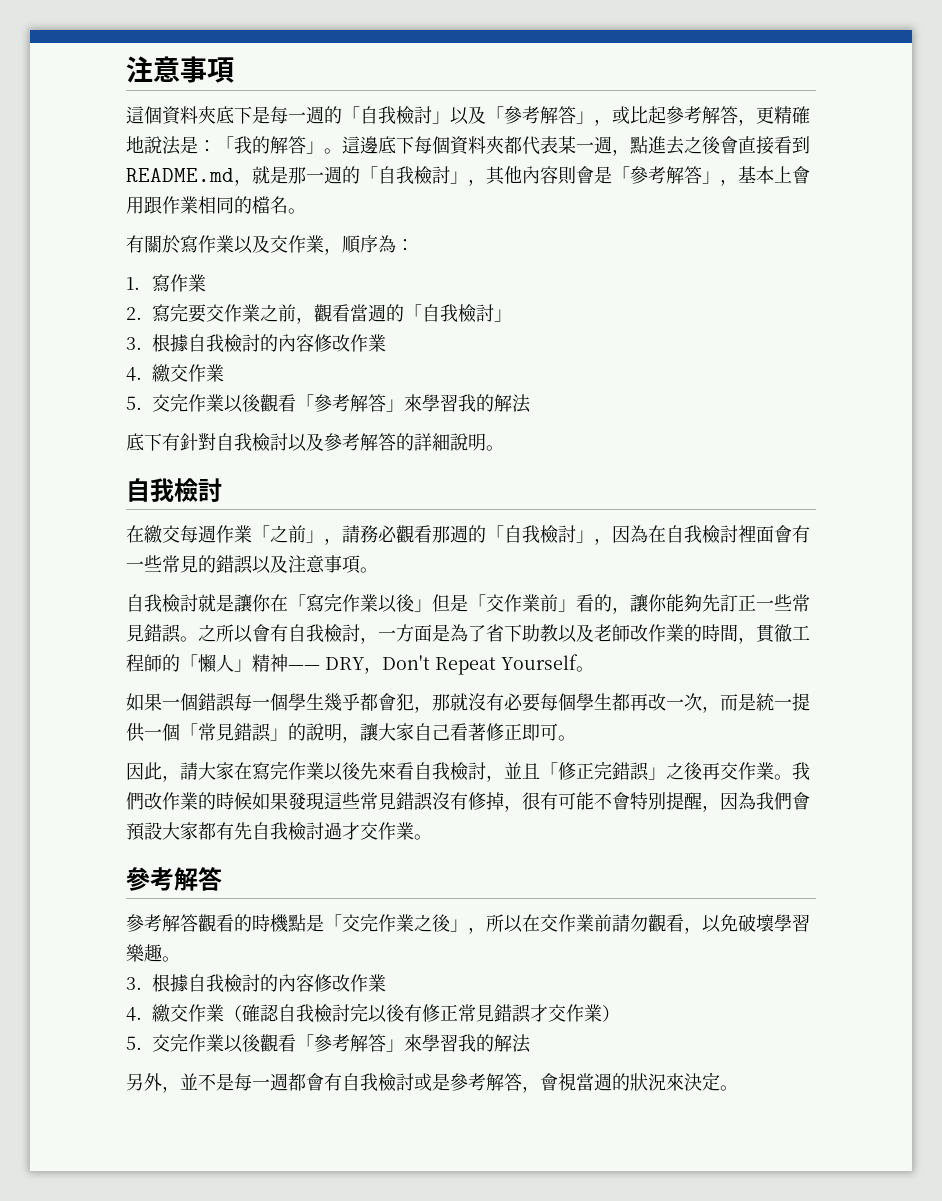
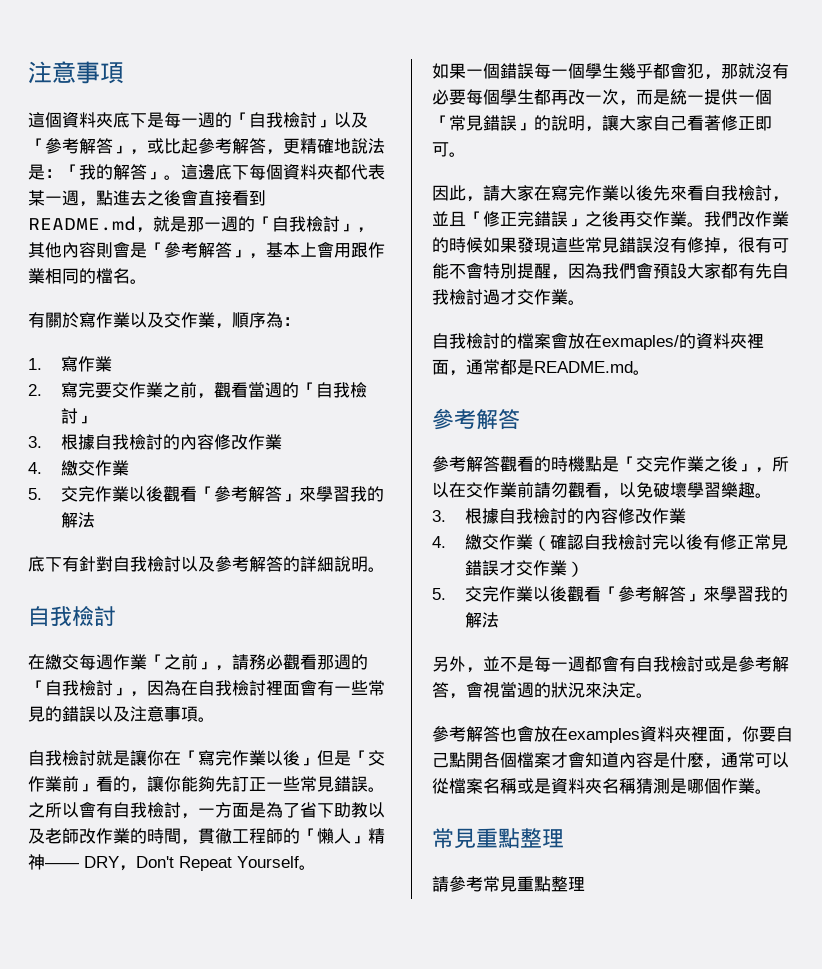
+ 自我檢討的檔案會放在exmaples/的資料夾裡面，通常都是README.md。
+ 參考解答也會放在examples資料夾裡面，你要自己點開各個檔案才會知道內容是什麼，通常可以從檔案名稱或是資料夾名稱猜測是哪個作業。
+ 常見重點整理
+ 請參考常見重點整理

